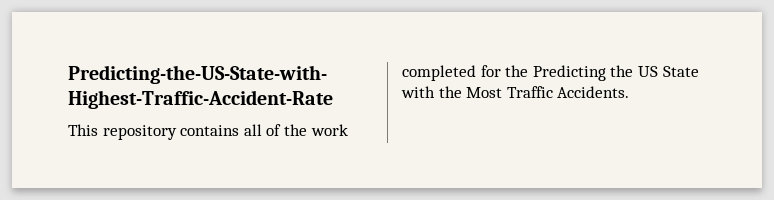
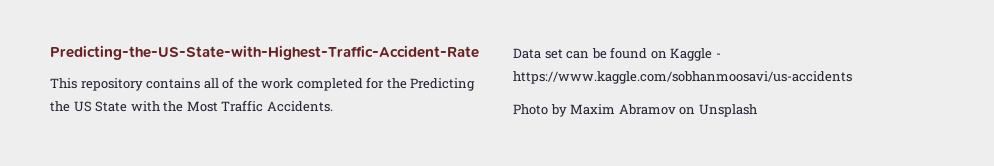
+ Data set can be found on Kaggle - https://www.kaggle.com/sobhanmoosavi/us-accidents
+ Photo by Maxim Abramov on Unsplash

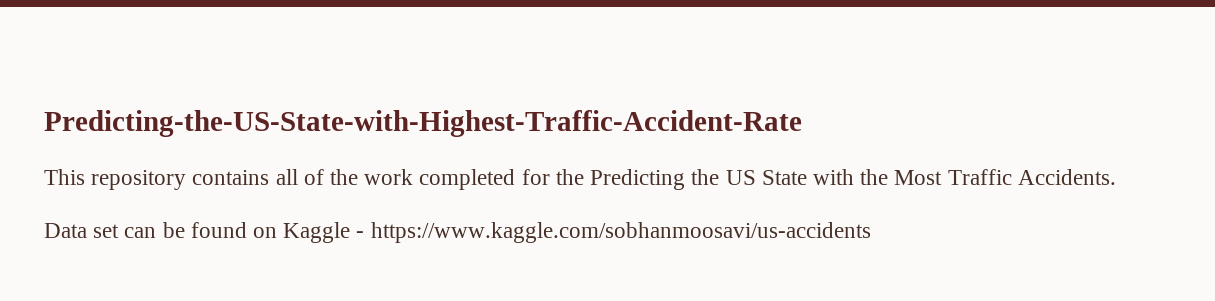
- Photo by Maxim Abramov on Unsplash

